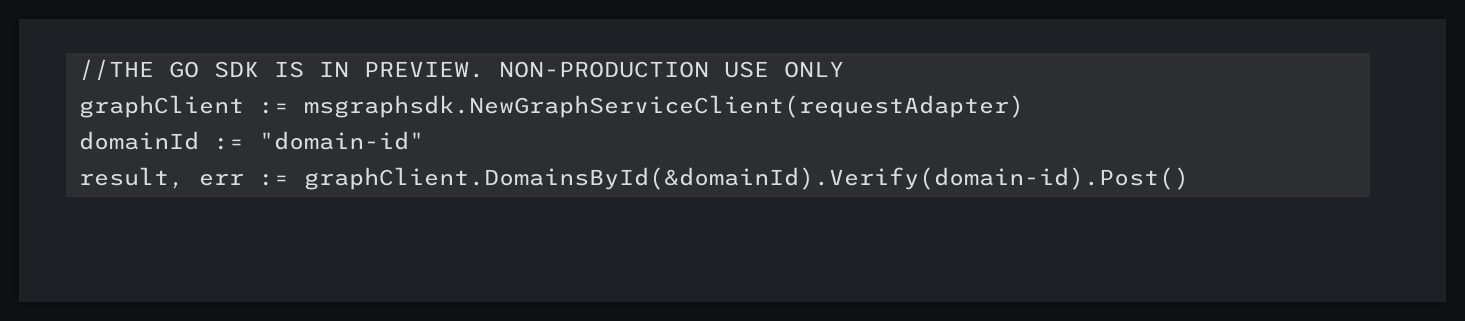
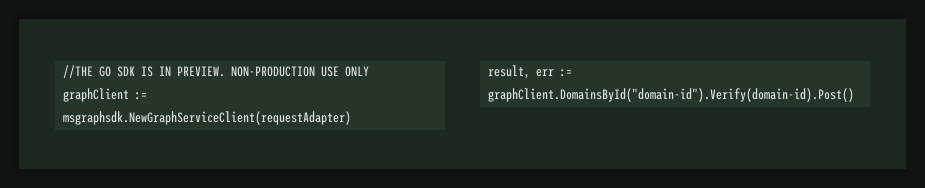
- domainId := "domain-id"
- result, err := graphClient.DomainsById(&domainId).Verify(domain-id).Post()
+ result, err := graphClient.DomainsById("domain-id").Verify(domain-id).Post()

